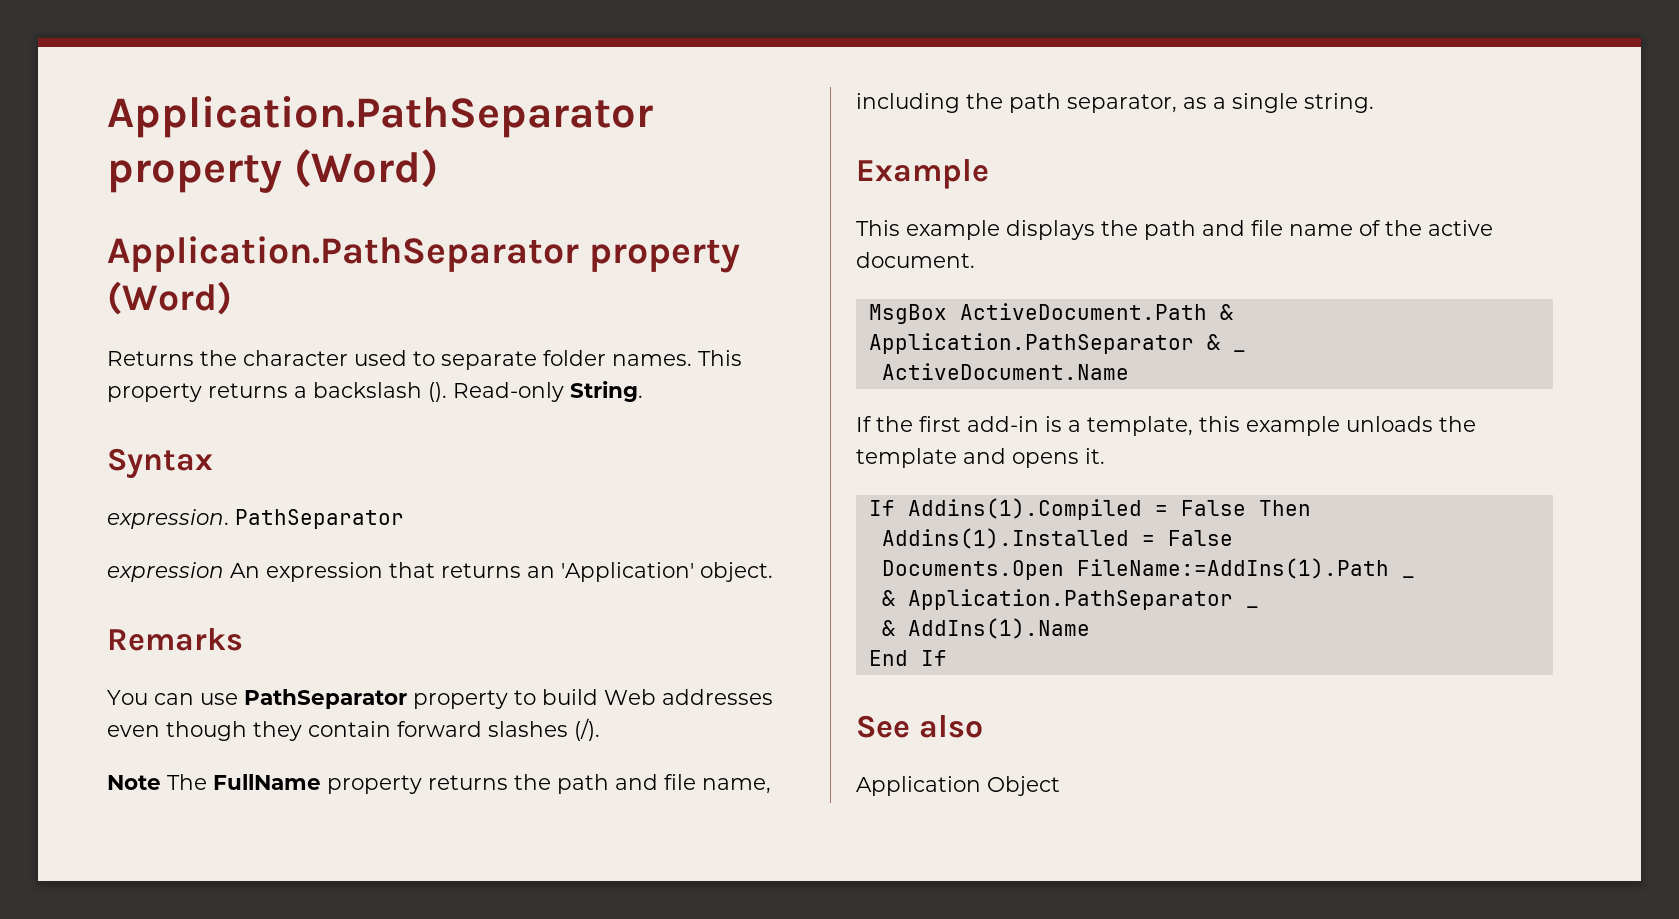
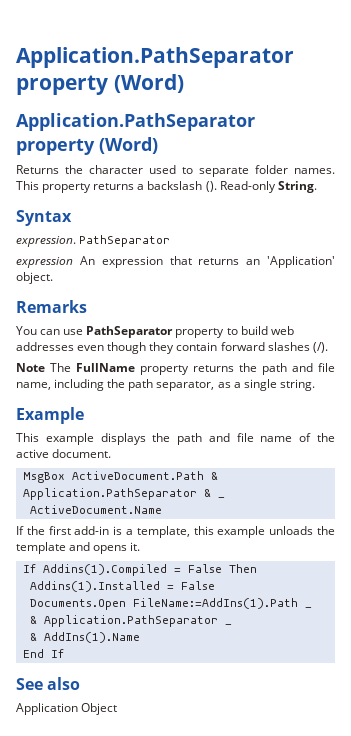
- You can use PathSeparator property to build Web addresses even though they contain forward slashes (/).
+ You can use PathSeparator property to build web addresses even though they contain forward slashes (/).

